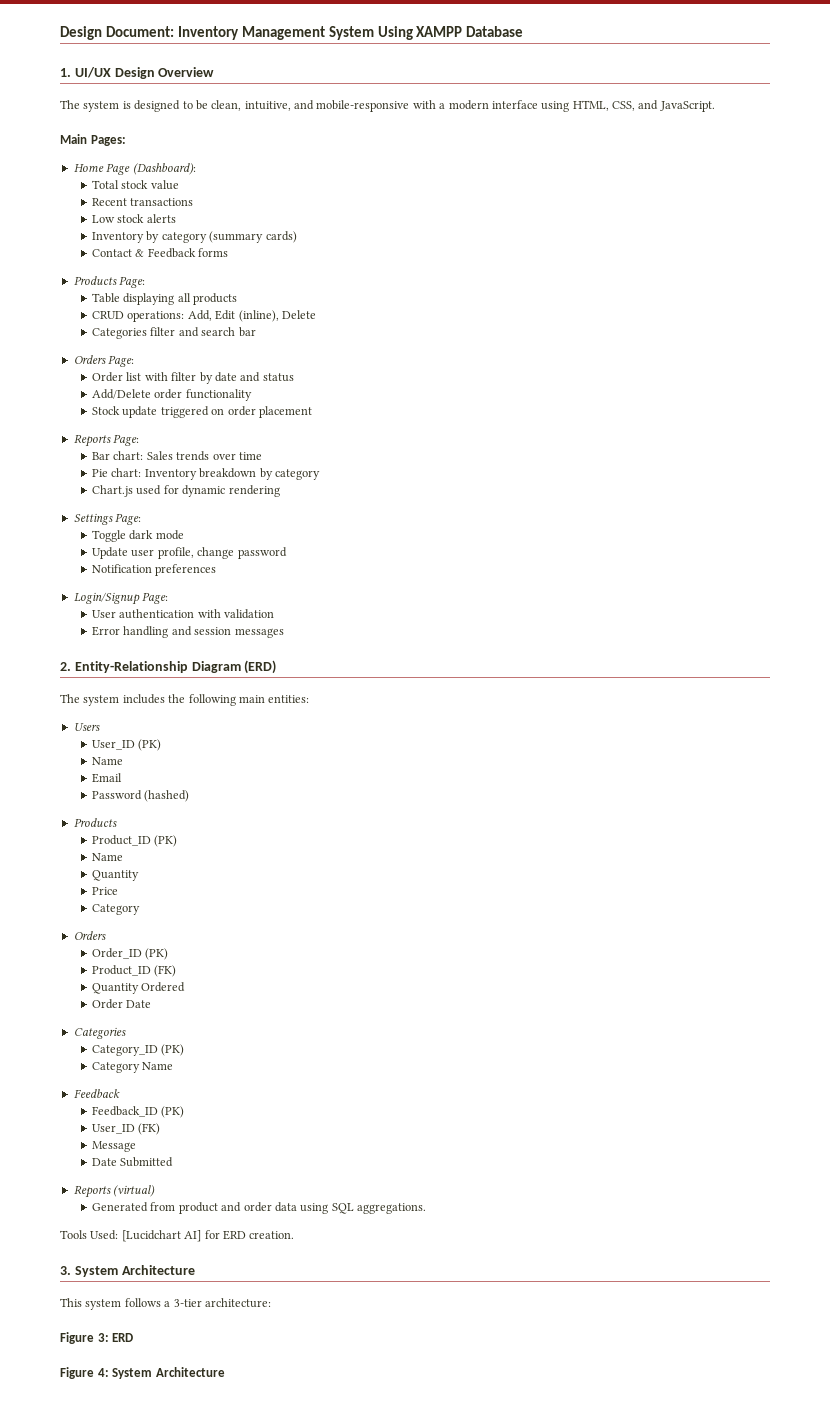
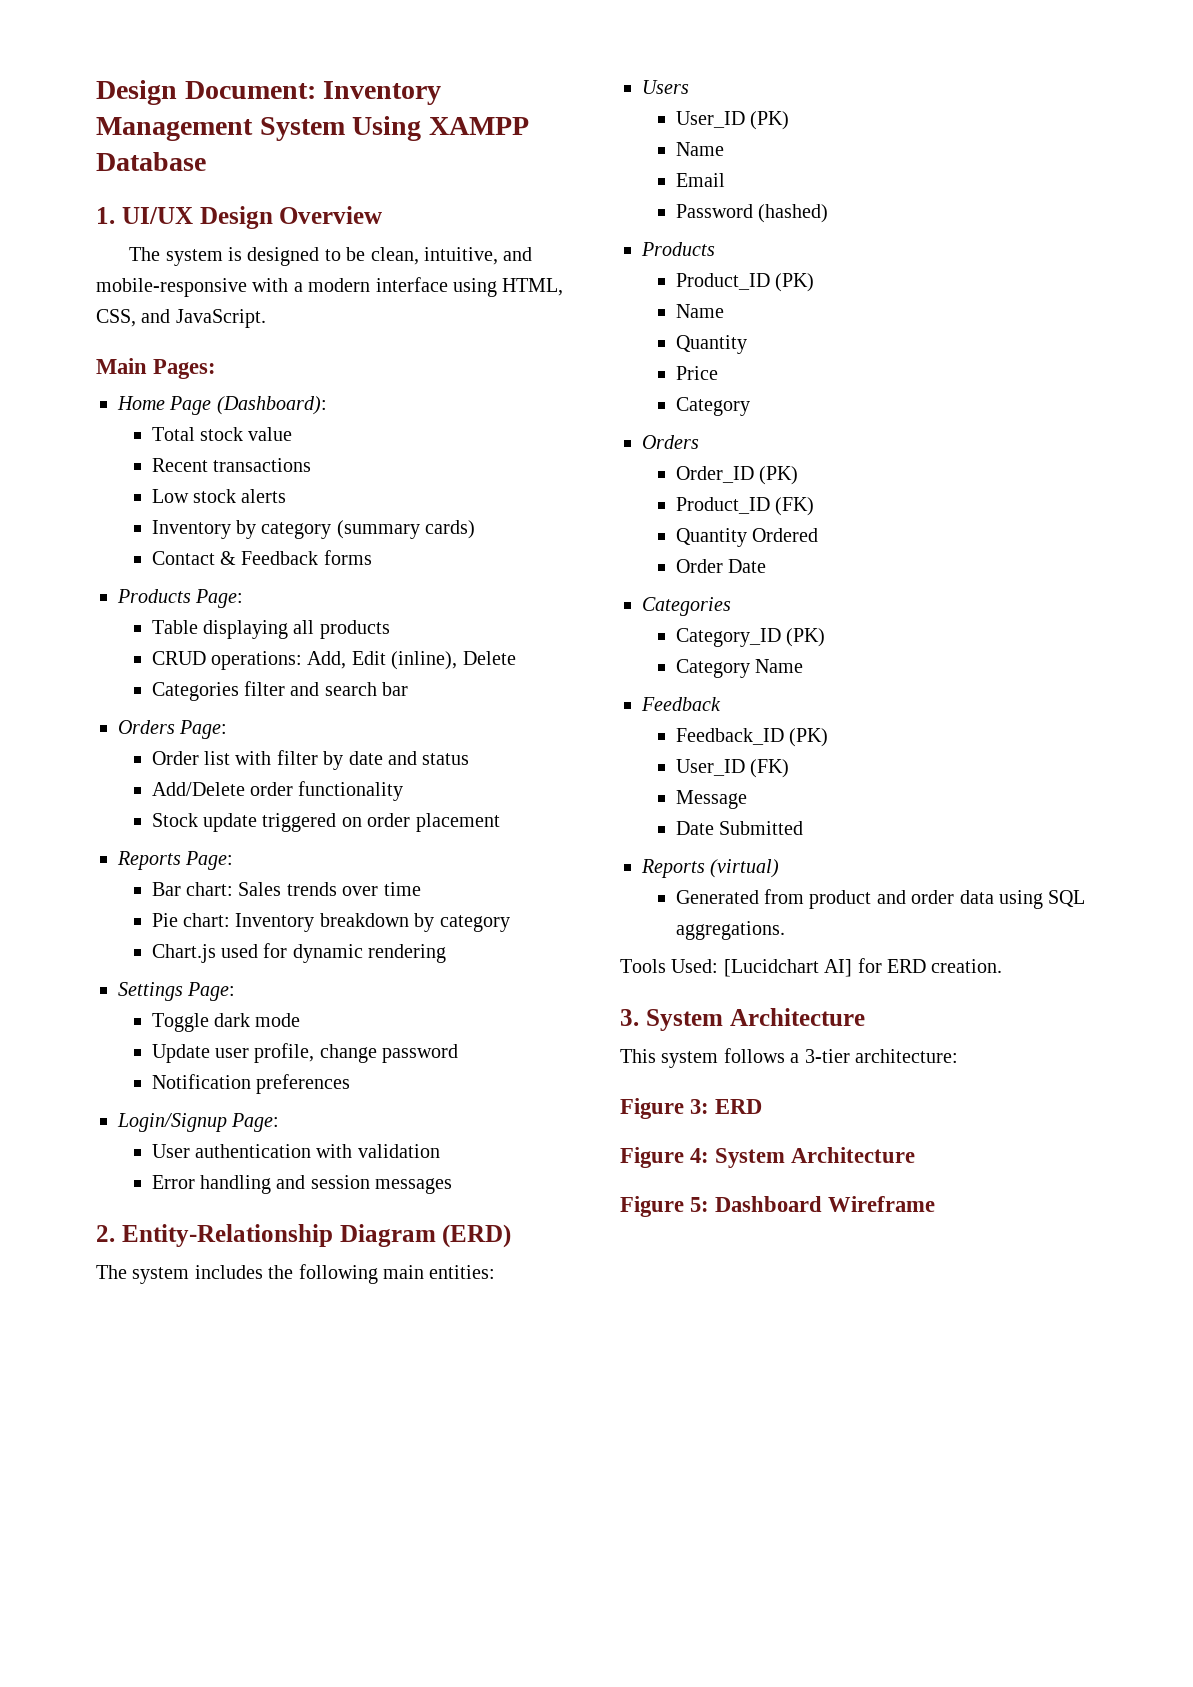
+ Figure 5: Dashboard Wireframe

